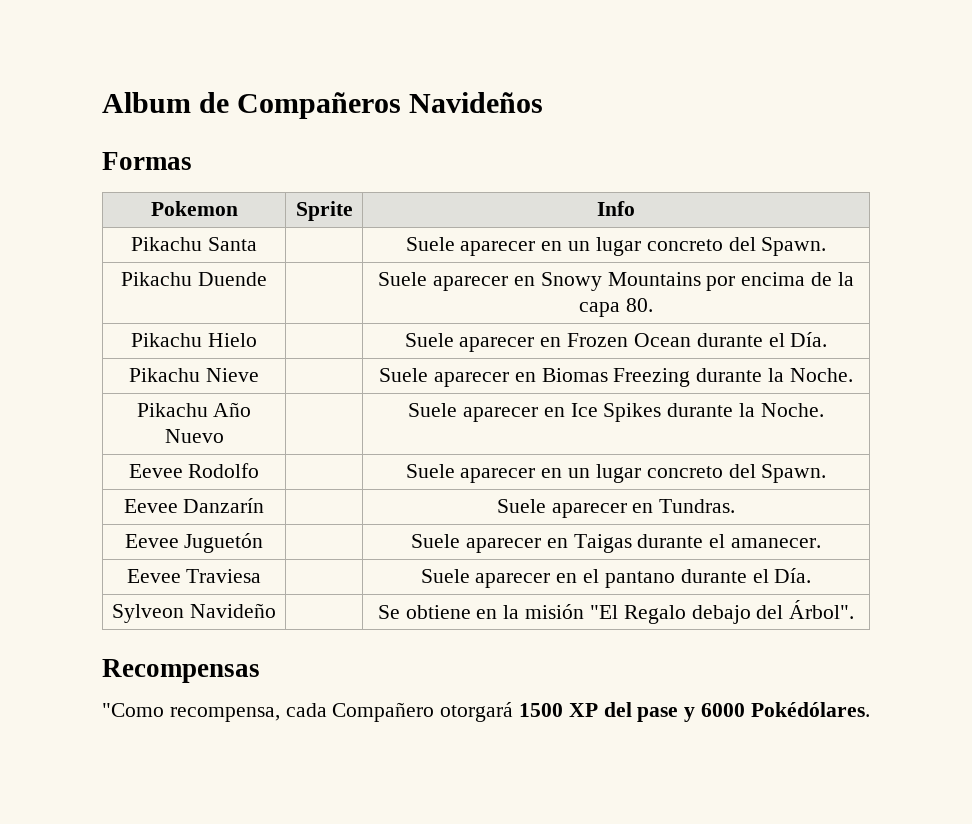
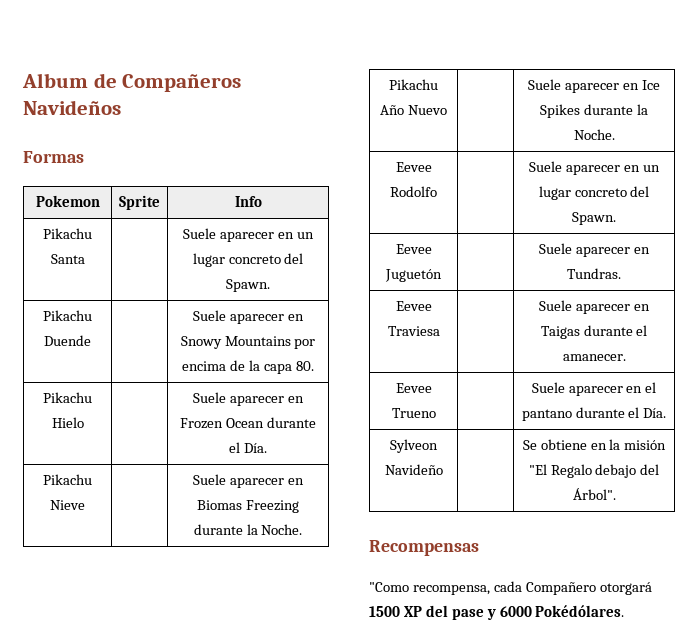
- Eevee Danzarín | | Suele aparecer en Tundras.
+ Eevee Juguetón | | Suele aparecer en Tundras.
- Eevee Juguetón | | Suele aparecer en Taigas durante el amanecer.
+ Eevee Traviesa | | Suele aparecer en Taigas durante el amanecer.
- Eevee Traviesa | | Suele aparecer en el pantano durante el Día.
+ Eevee Trueno | | Suele aparecer en el pantano durante el Día.

